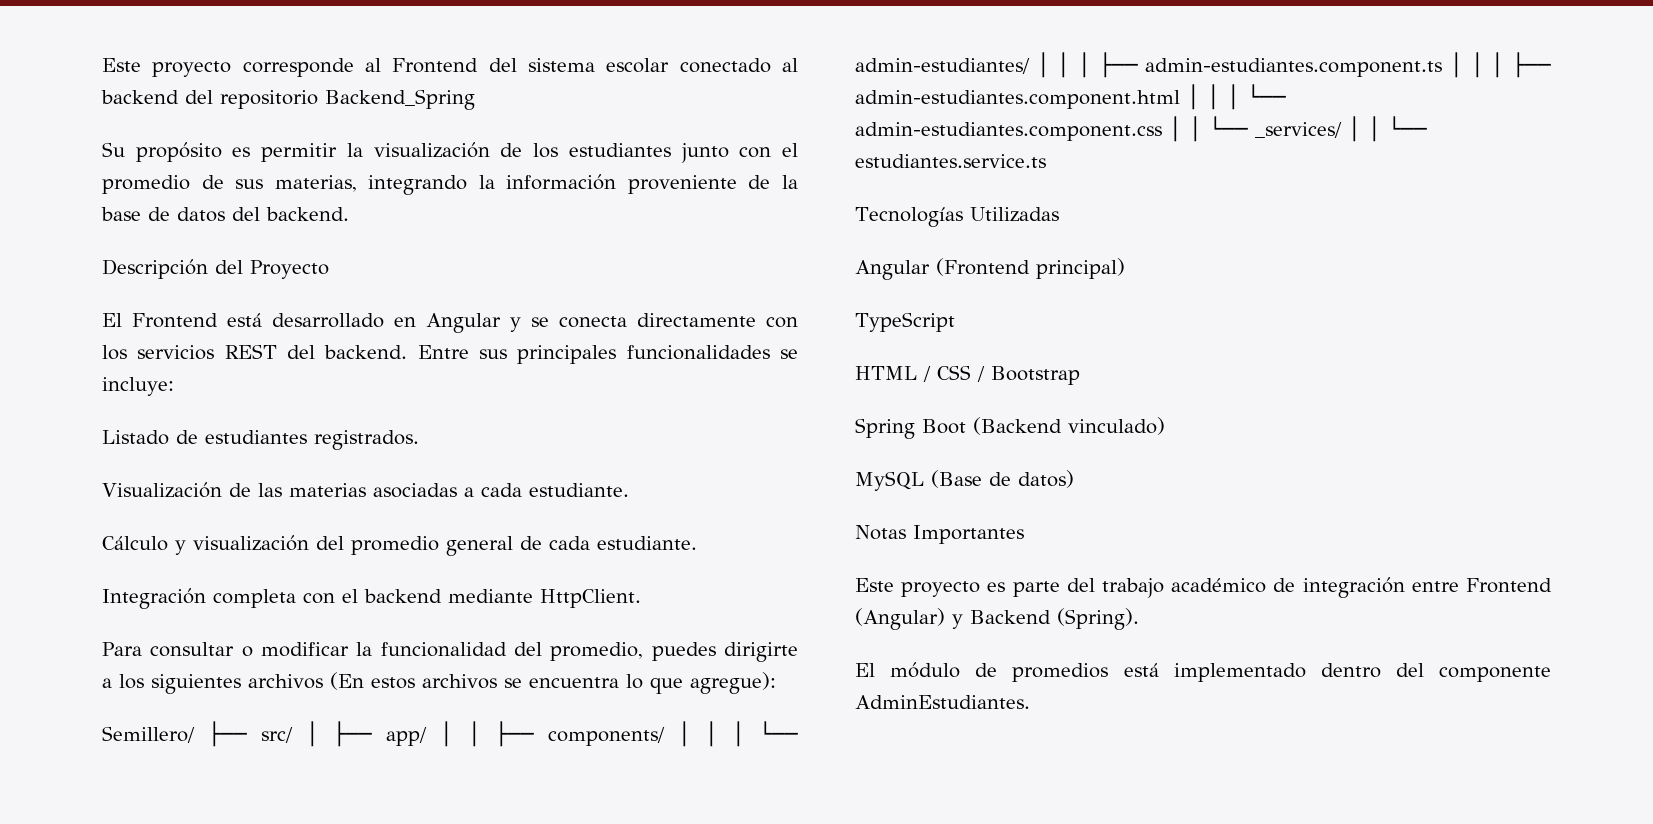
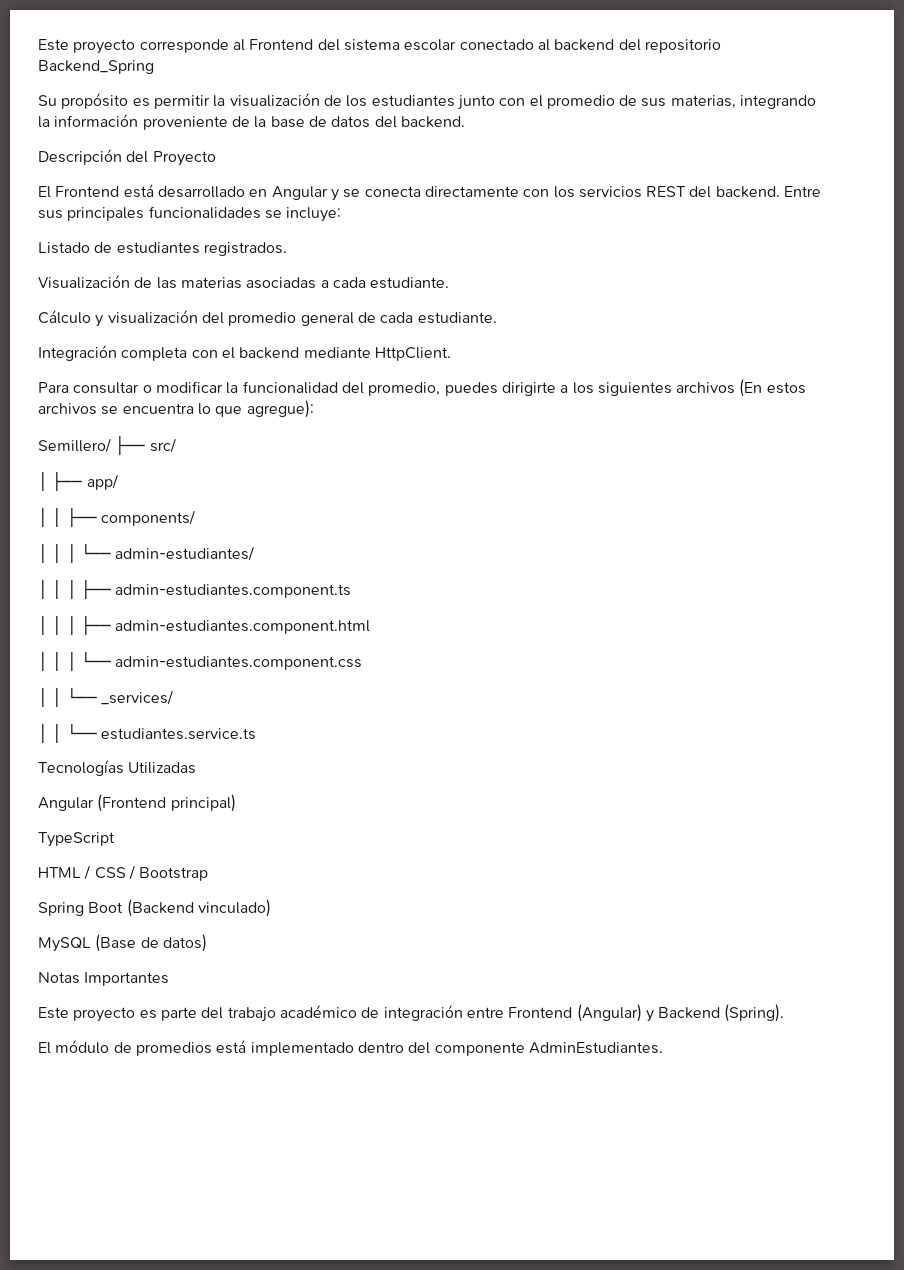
- Semillero/ ├── src/ │ ├── app/ │ │ ├── components/ │ │ │ └── admin-estudiantes/ │ │ │ ├── admin-estudiantes.component.ts │ │ │ ├── admin-estudiantes.component.html │ │ │ └── admin-estudiantes.component.css │ │ └── _services/ │ │ └── estudiantes.service.ts
+ Semillero/ ├── src/
+ │ ├── app/
+ │ │ ├── components/
+ │ │ │ └── admin-estudiantes/
+ │ │ │ ├── admin-estudiantes.component.ts
+ │ │ │ ├── admin-estudiantes.component.html
+ │ │ │ └── admin-estudiantes.component.css
+ │ │ └── _services/
+ │ │ └── estudiantes.service.ts

